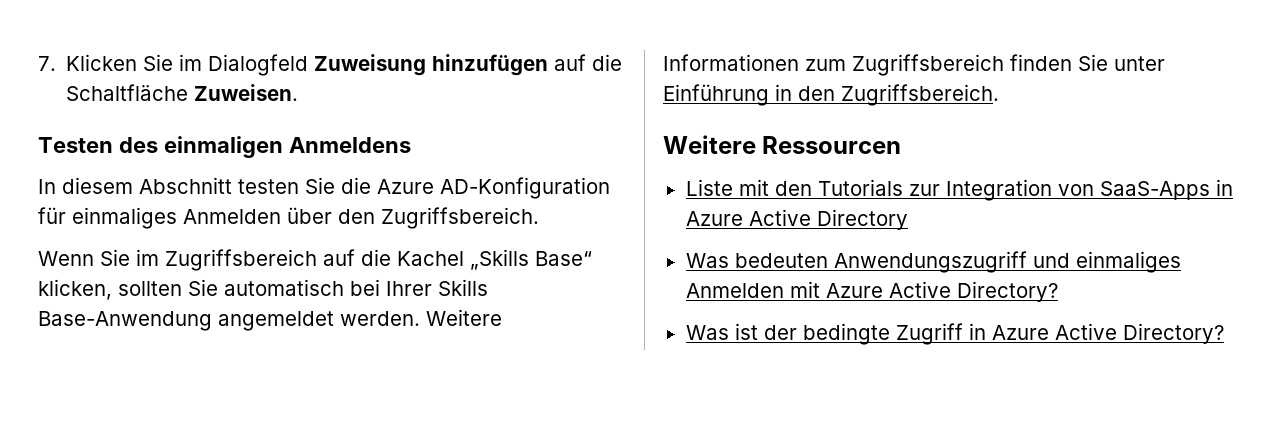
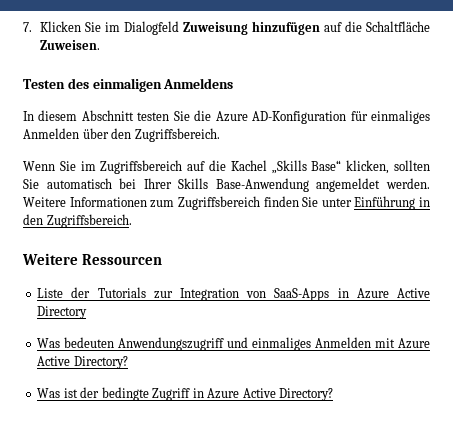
- Liste mit den Tutorials zur Integration von SaaS-Apps in Azure Active Directory
+ Liste der Tutorials zur Integration von SaaS-Apps in Azure Active Directory

